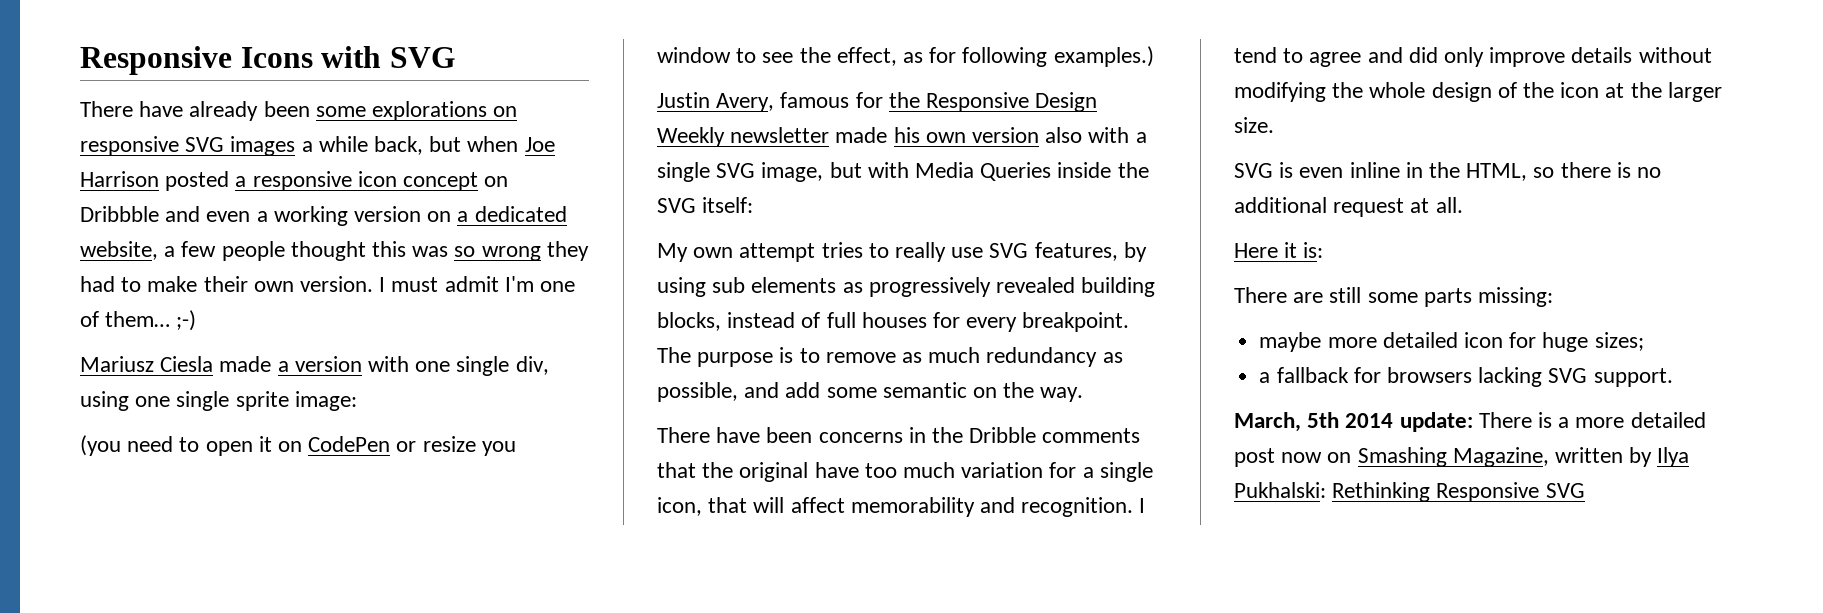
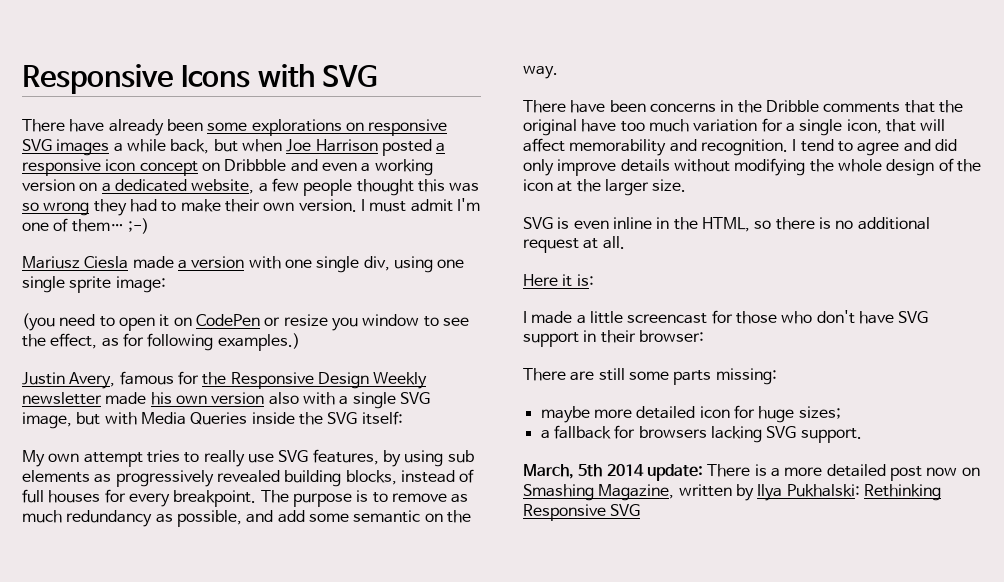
+ I made a little screencast for those who don't have SVG support in their browser:

